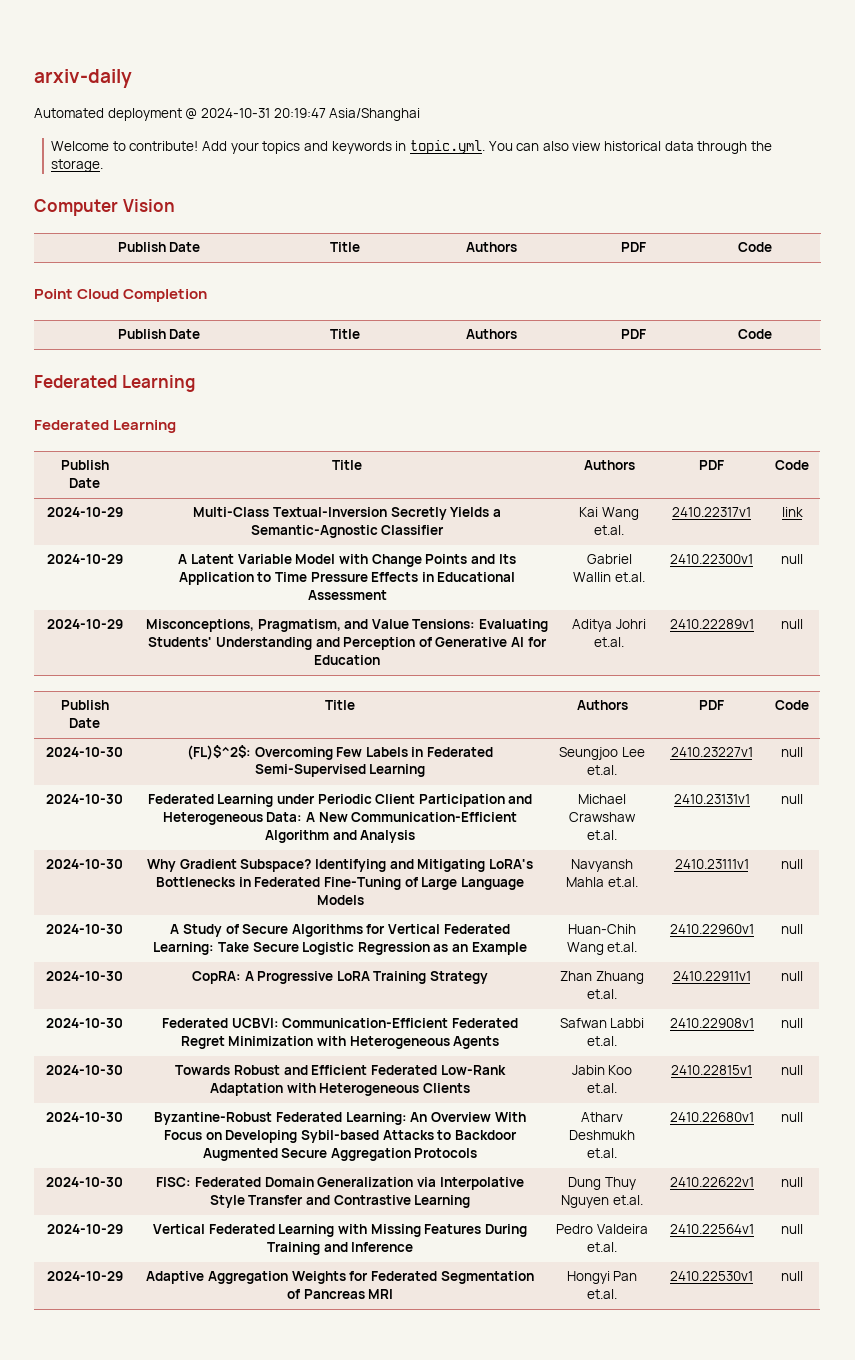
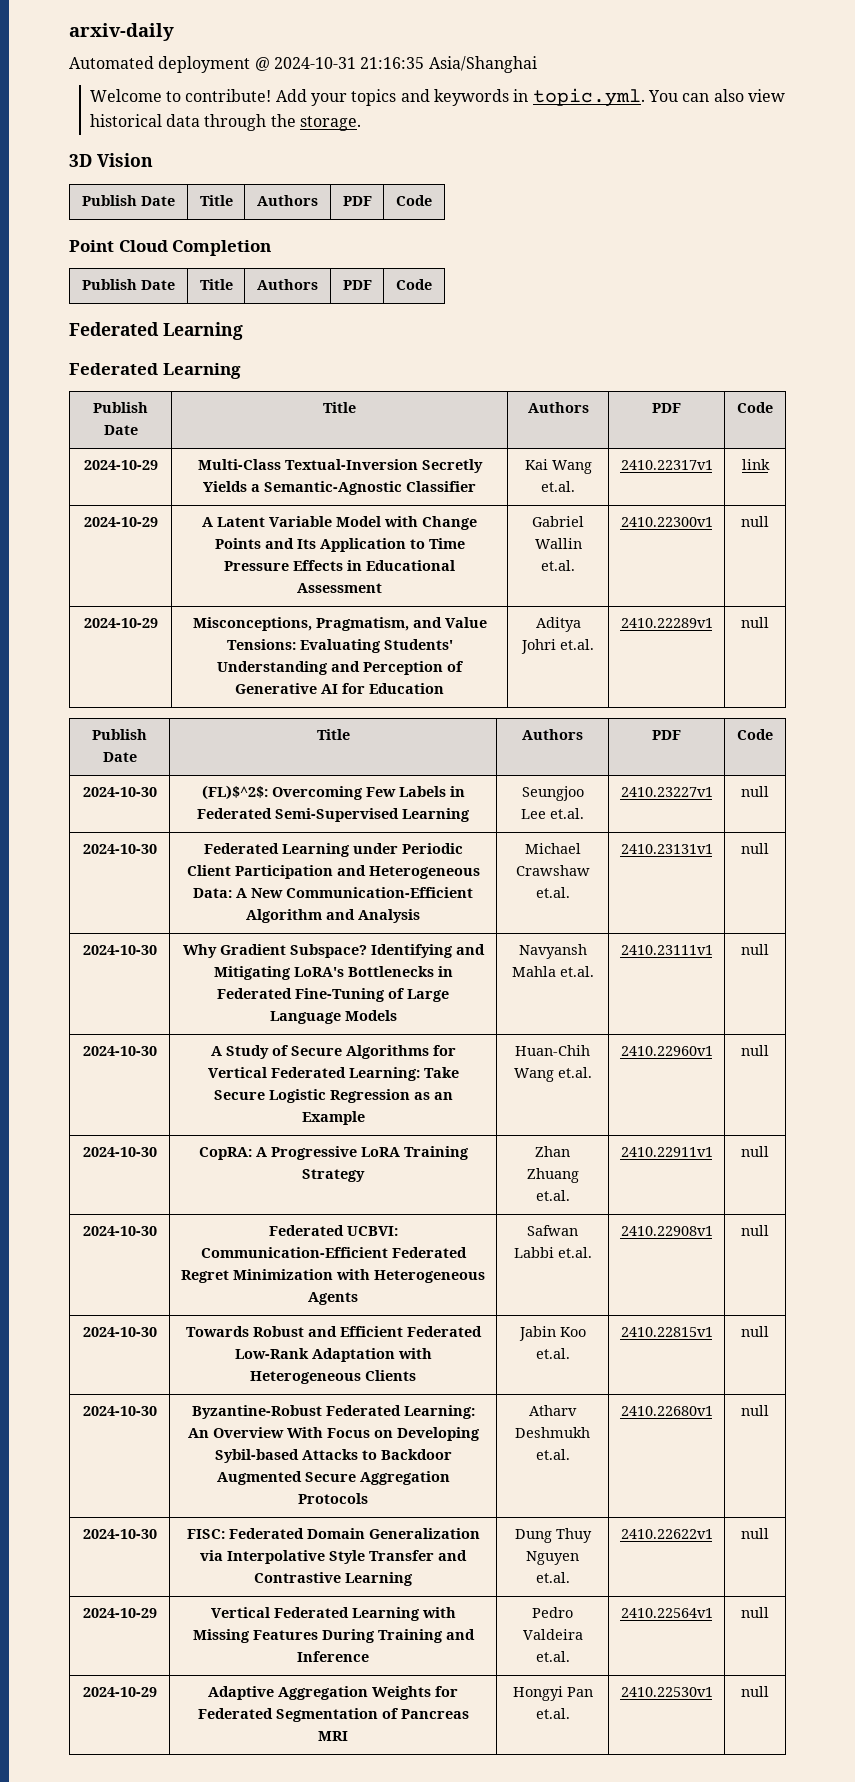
- Automated deployment @ 2024-10-31 20:19:47 Asia/Shanghai
+ Automated deployment @ 2024-10-31 21:16:35 Asia/Shanghai
- Computer Vision
+ 3D Vision

